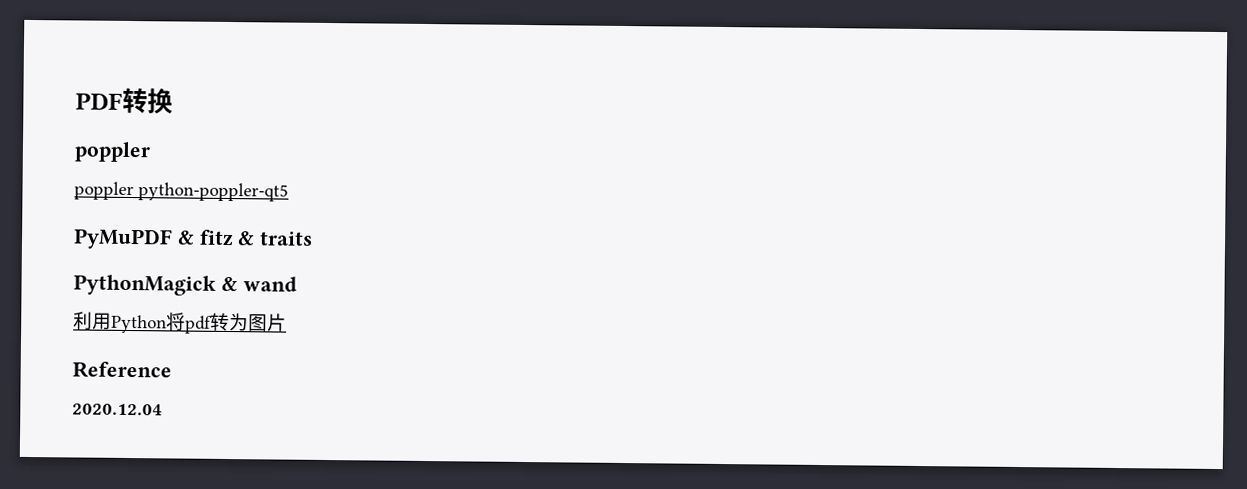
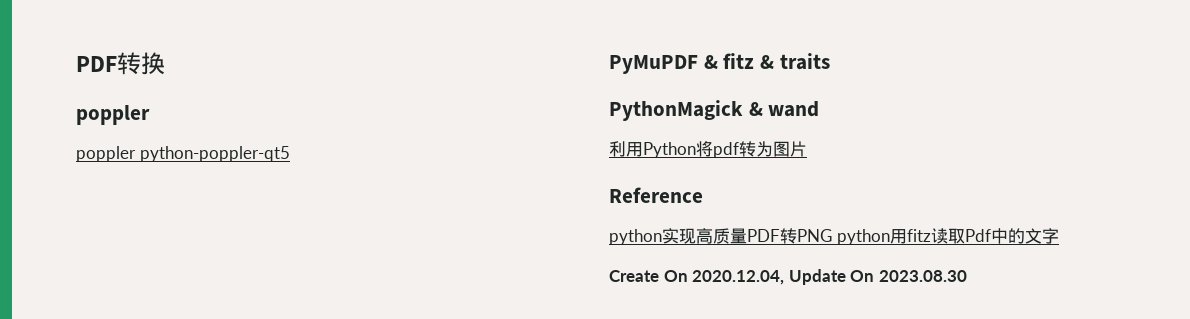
- 2020.12.04
+ python实现高质量PDF转PNG python用fitz读取Pdf中的文字
+ Create On 2020.12.04, Update On 2023.08.30

